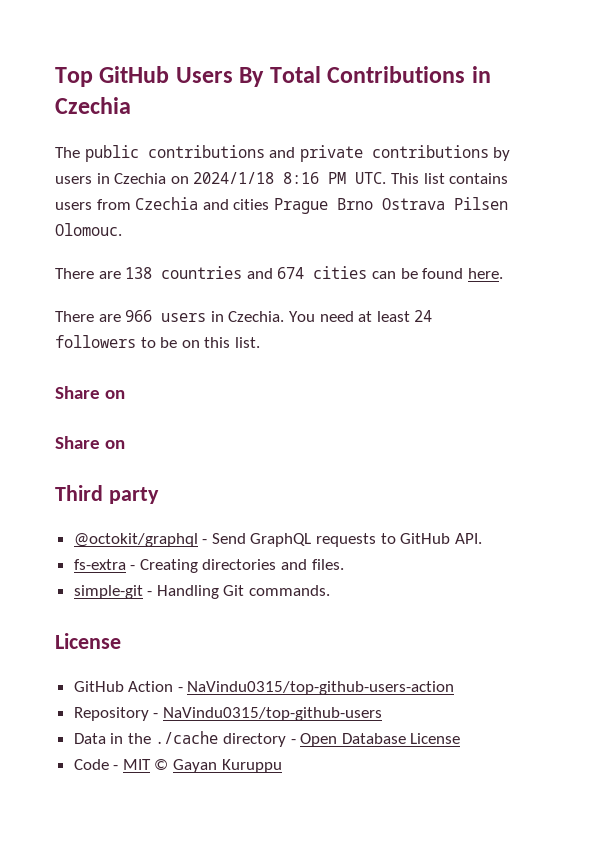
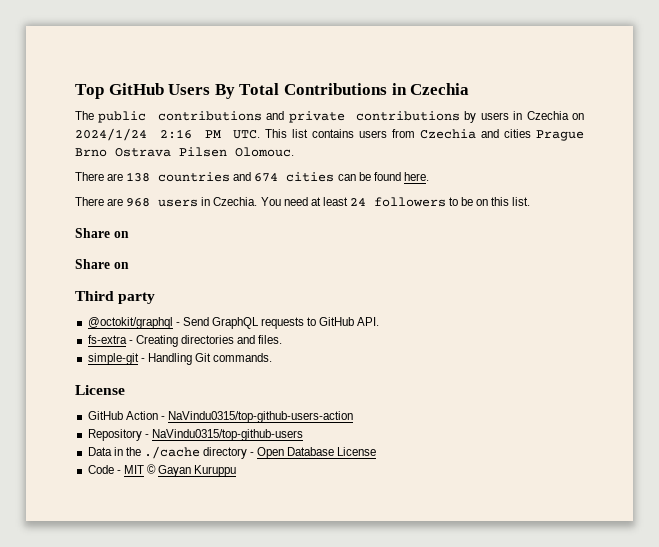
- The public contributions and private contributions by users in Czechia on 2024/1/18 8:16 PM UTC. This list contains users from Czechia and cities Prague Brno Ostrava Pilsen Olomouc.
+ The public contributions and private contributions by users in Czechia on 2024/1/24 2:16 PM UTC. This list contains users from Czechia and cities Prague Brno Ostrava Pilsen Olomouc.
- There are 966 users in Czechia.
+ There are 968 users in Czechia.

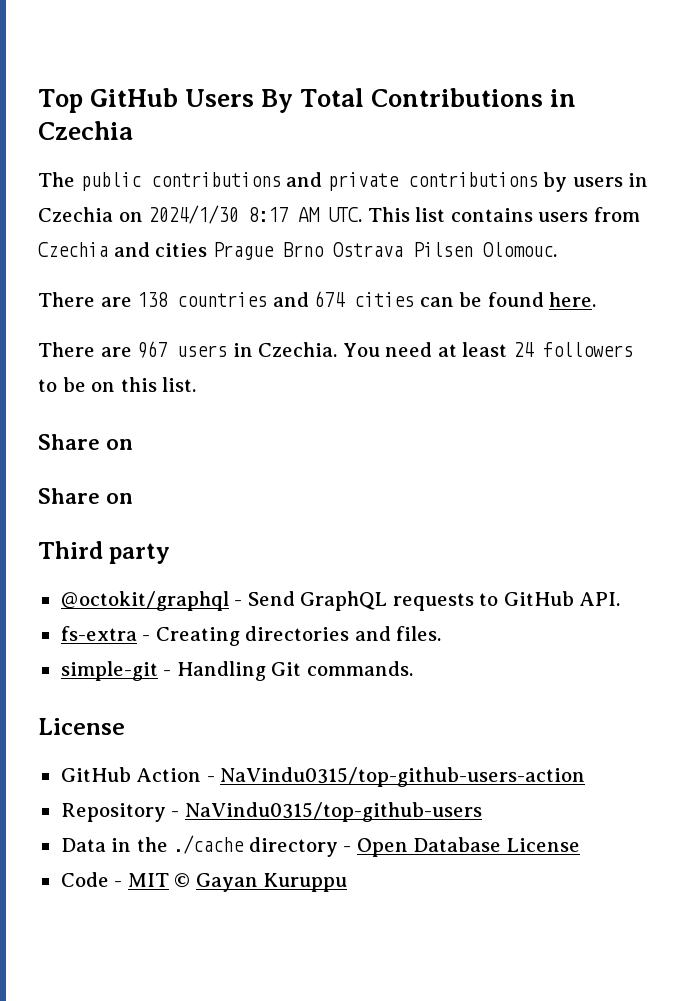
- The public contributions and private contributions by users in Czechia on 2024/1/24 2:16 PM UTC. This list contains users from Czechia and cities Prague Brno Ostrava Pilsen Olomouc.
+ The public contributions and private contributions by users in Czechia on 2024/1/30 8:17 AM UTC. This list contains users from Czechia and cities Prague Brno Ostrava Pilsen Olomouc.
- There are 968 users in Czechia.
+ There are 967 users in Czechia.

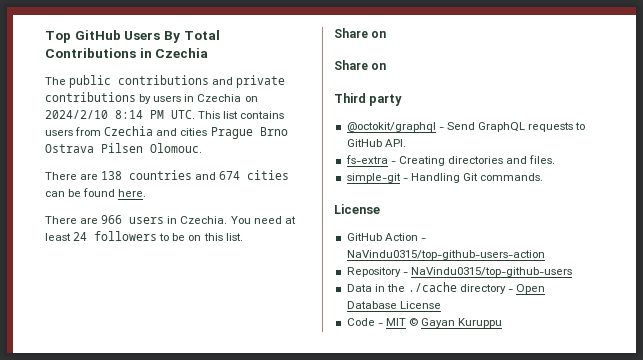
- The public contributions and private contributions by users in Czechia on 2024/1/30 8:17 AM UTC. This list contains users from Czechia and cities Prague Brno Ostrava Pilsen Olomouc.
+ The public contributions and private contributions by users in Czechia on 2024/2/10 8:14 PM UTC. This list contains users from Czechia and cities Prague Brno Ostrava Pilsen Olomouc.
- There are 967 users in Czechia.
+ There are 966 users in Czechia.

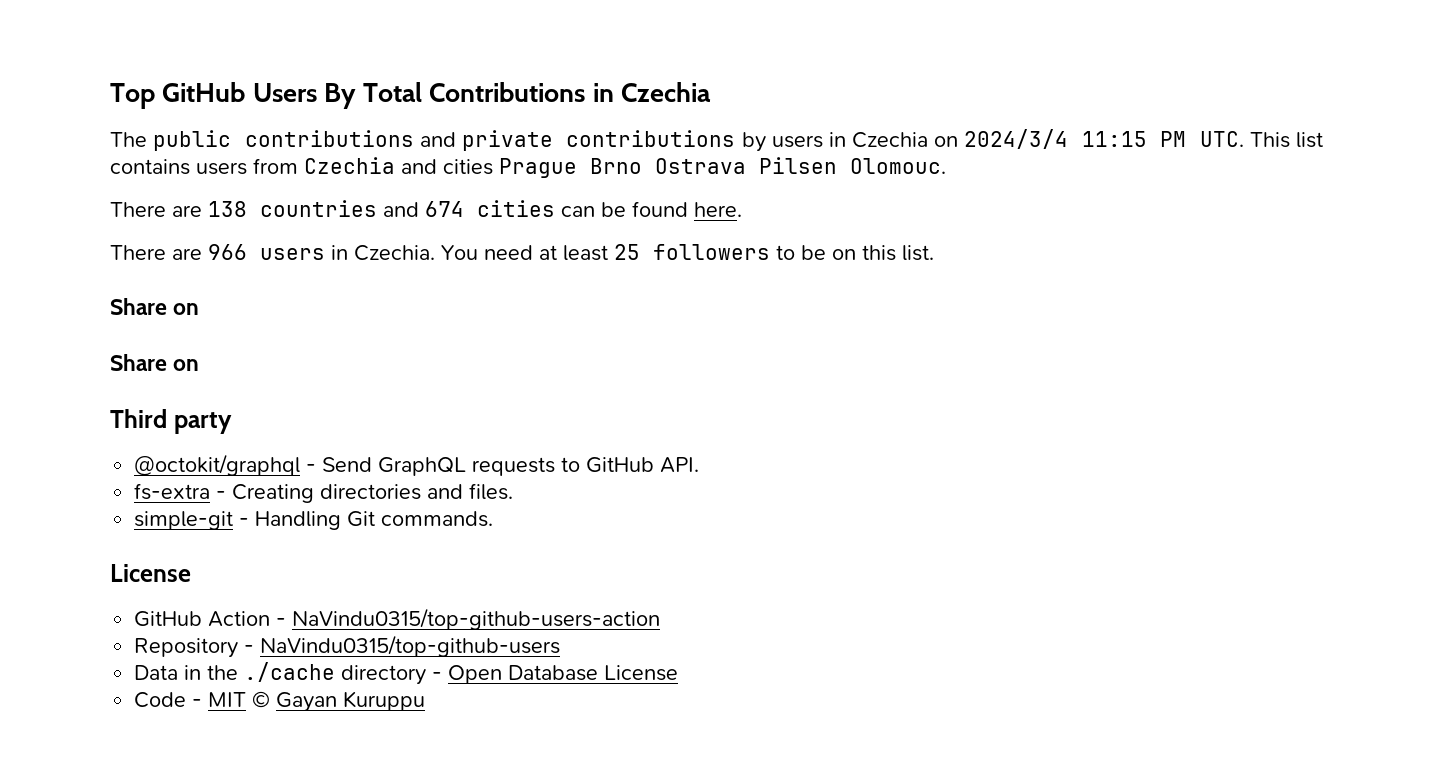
- The public contributions and private contributions by users in Czechia on 2024/2/10 8:14 PM UTC. This list contains users from Czechia and cities Prague Brno Ostrava Pilsen Olomouc.
+ The public contributions and private contributions by users in Czechia on 2024/3/4 11:15 PM UTC. This list contains users from Czechia and cities Prague Brno Ostrava Pilsen Olomouc.
- You need at least 24 followers to be on this list.
+ You need at least 25 followers to be on this list.

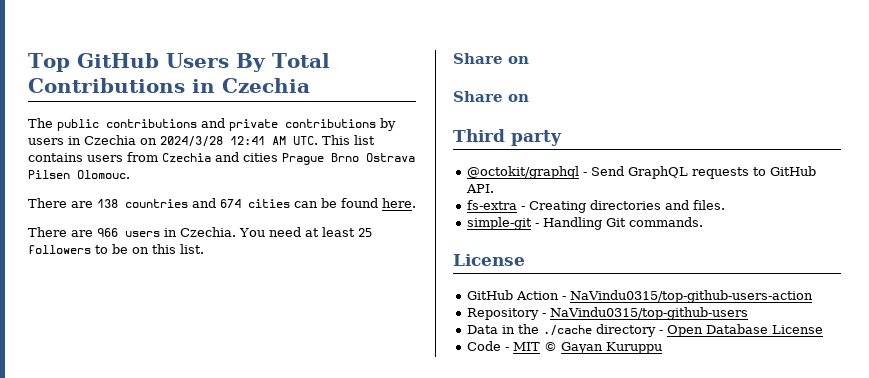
- The public contributions and private contributions by users in Czechia on 2024/3/4 11:15 PM UTC. This list contains users from Czechia and cities Prague Brno Ostrava Pilsen Olomouc.
+ The public contributions and private contributions by users in Czechia on 2024/3/28 12:41 AM UTC. This list contains users from Czechia and cities Prague Brno Ostrava Pilsen Olomouc.

